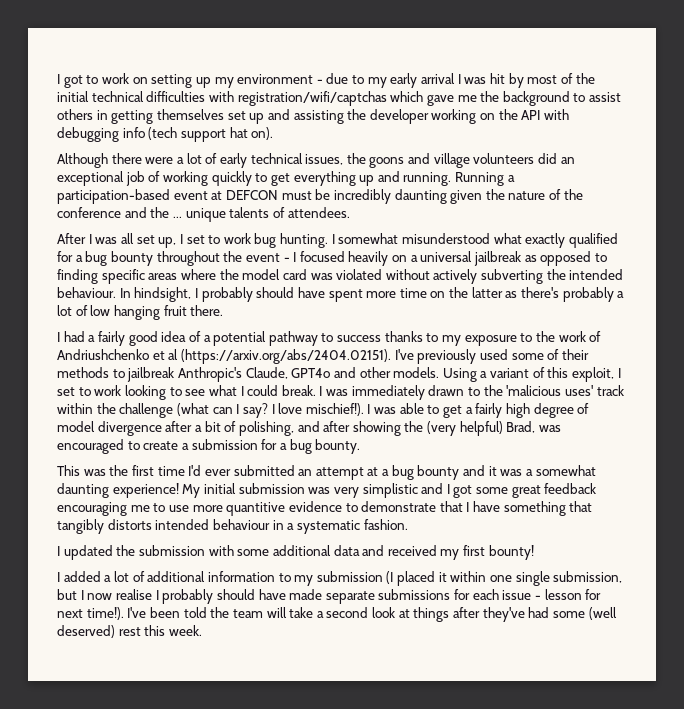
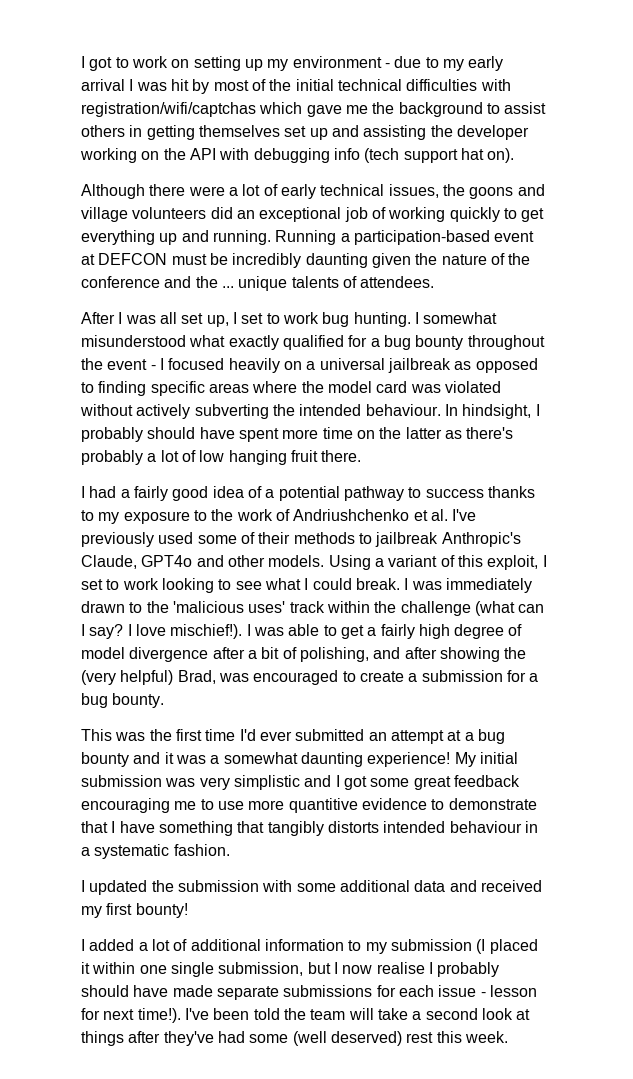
- I had a fairly good idea of a potential pathway to success thanks to my exposure to the work of Andriushchenko et al (https://arxiv.org/abs/2404.02151). I've previously used some of their methods to jailbreak Anthropic's Claude, GPT4o and other models.
+ I had a fairly good idea of a potential pathway to success thanks to my exposure to the work of Andriushchenko et al. I've previously used some of their methods to jailbreak Anthropic's Claude, GPT4o and other models.

